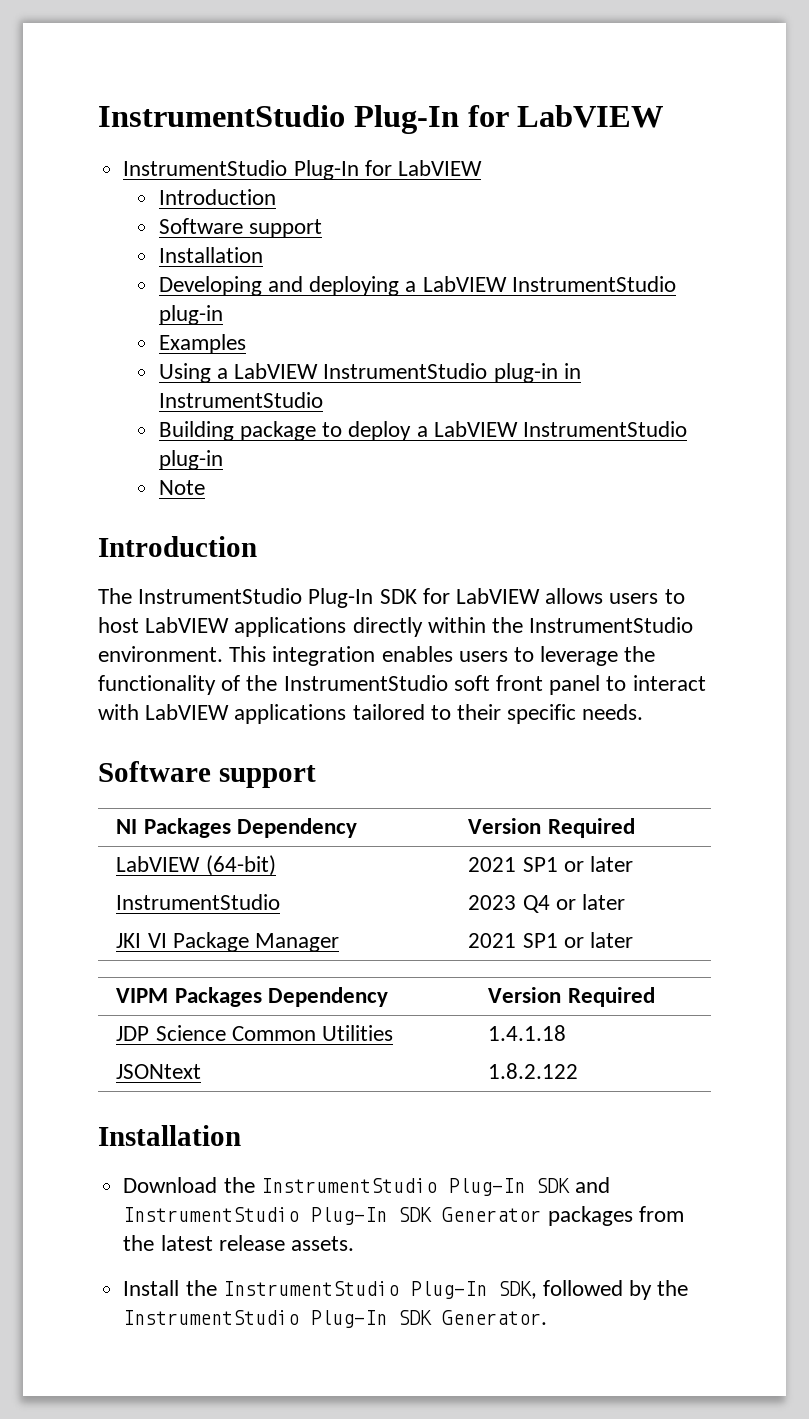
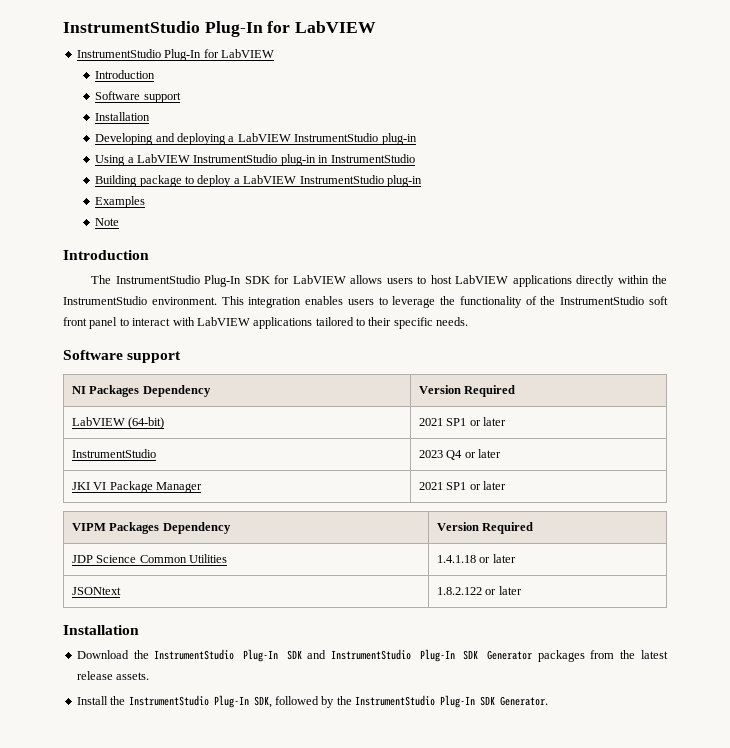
- Examples
+ Examples
- JDP Science Common Utilities | 1.4.1.18
+ JDP Science Common Utilities | 1.4.1.18 or later
- JSONtext | 1.8.2.122
+ JSONtext | 1.8.2.122 or later

